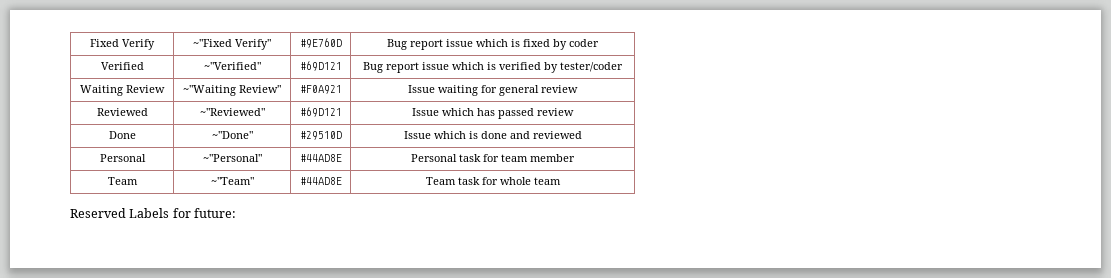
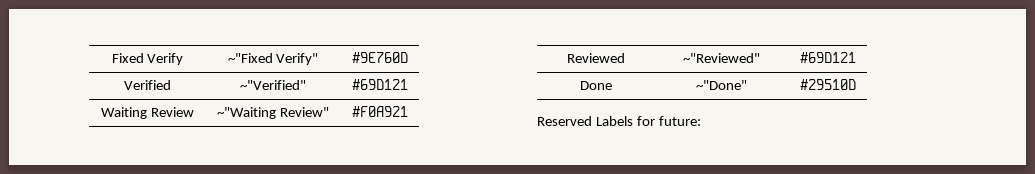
- Fixed Verify | ~"Fixed Verify" | #9E760D | Bug report issue which is fixed by coder
- Verified | ~"Verified" | #69D121 | Bug report issue which is verified by tester/coder
+ Fixed Verify | ~"Fixed Verify" | #9E760D
+ Verified | ~"Verified" | #69D121
- Waiting Review | ~"Waiting Review" | #F0A921 | Issue waiting for general review
- Reviewed | ~"Reviewed" | #69D121 | Issue which has passed review
- Done | ~"Done" | #29510D | Issue which is done and reviewed
- Personal | ~"Personal" | #44AD8E | Personal task for team member
- Team | ~"Team" | #44AD8E | Team task for whole team
+ Waiting Review | ~"Waiting Review" | #F0A921
+ Reviewed | ~"Reviewed" | #69D121
+ Done | ~"Done" | #29510D

